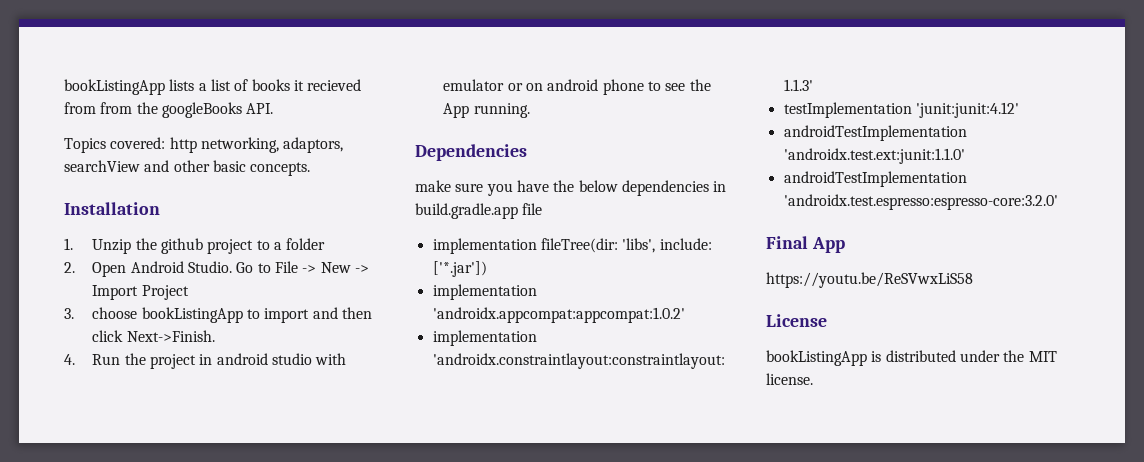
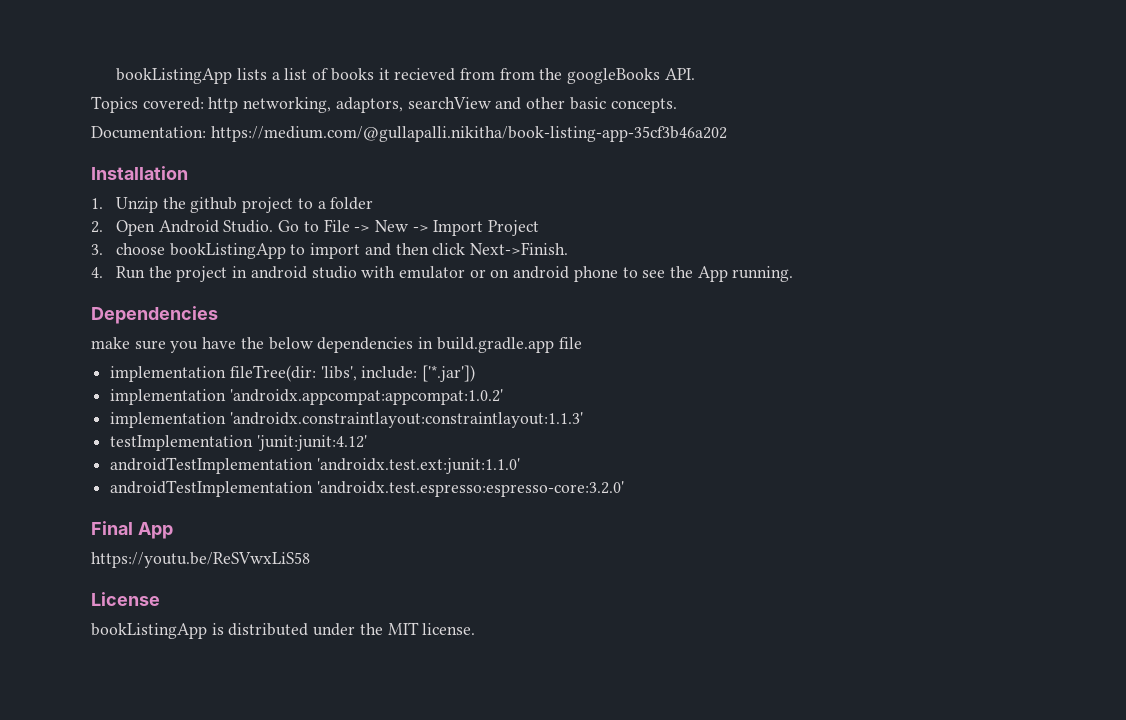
+ Documentation: https://medium.com/@gullapalli.nikitha/book-listing-app-35cf3b46a202

